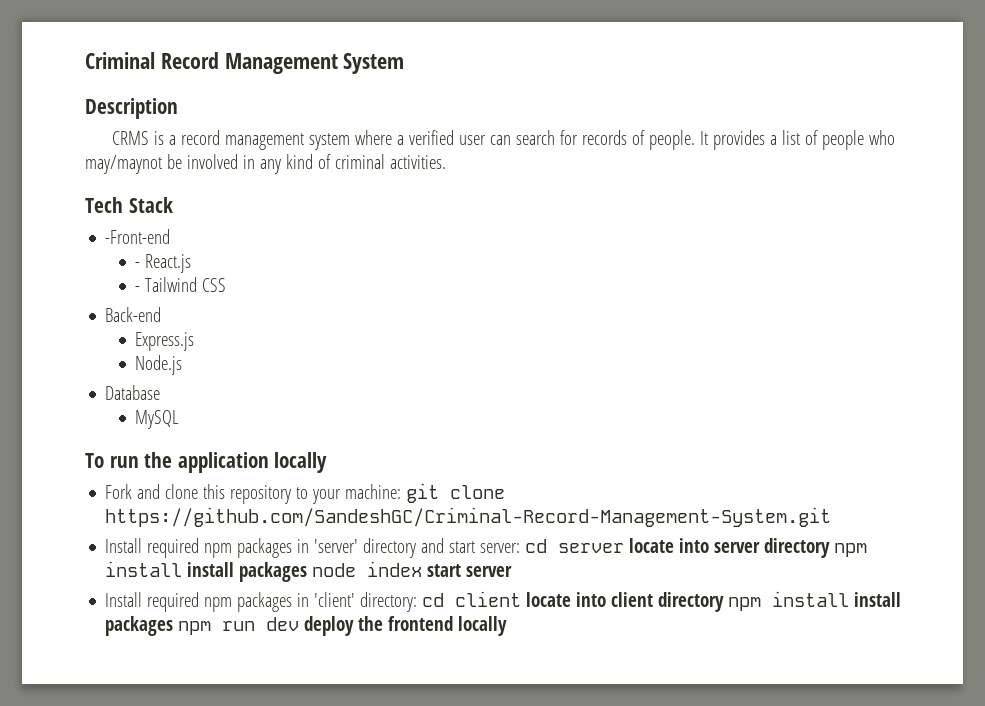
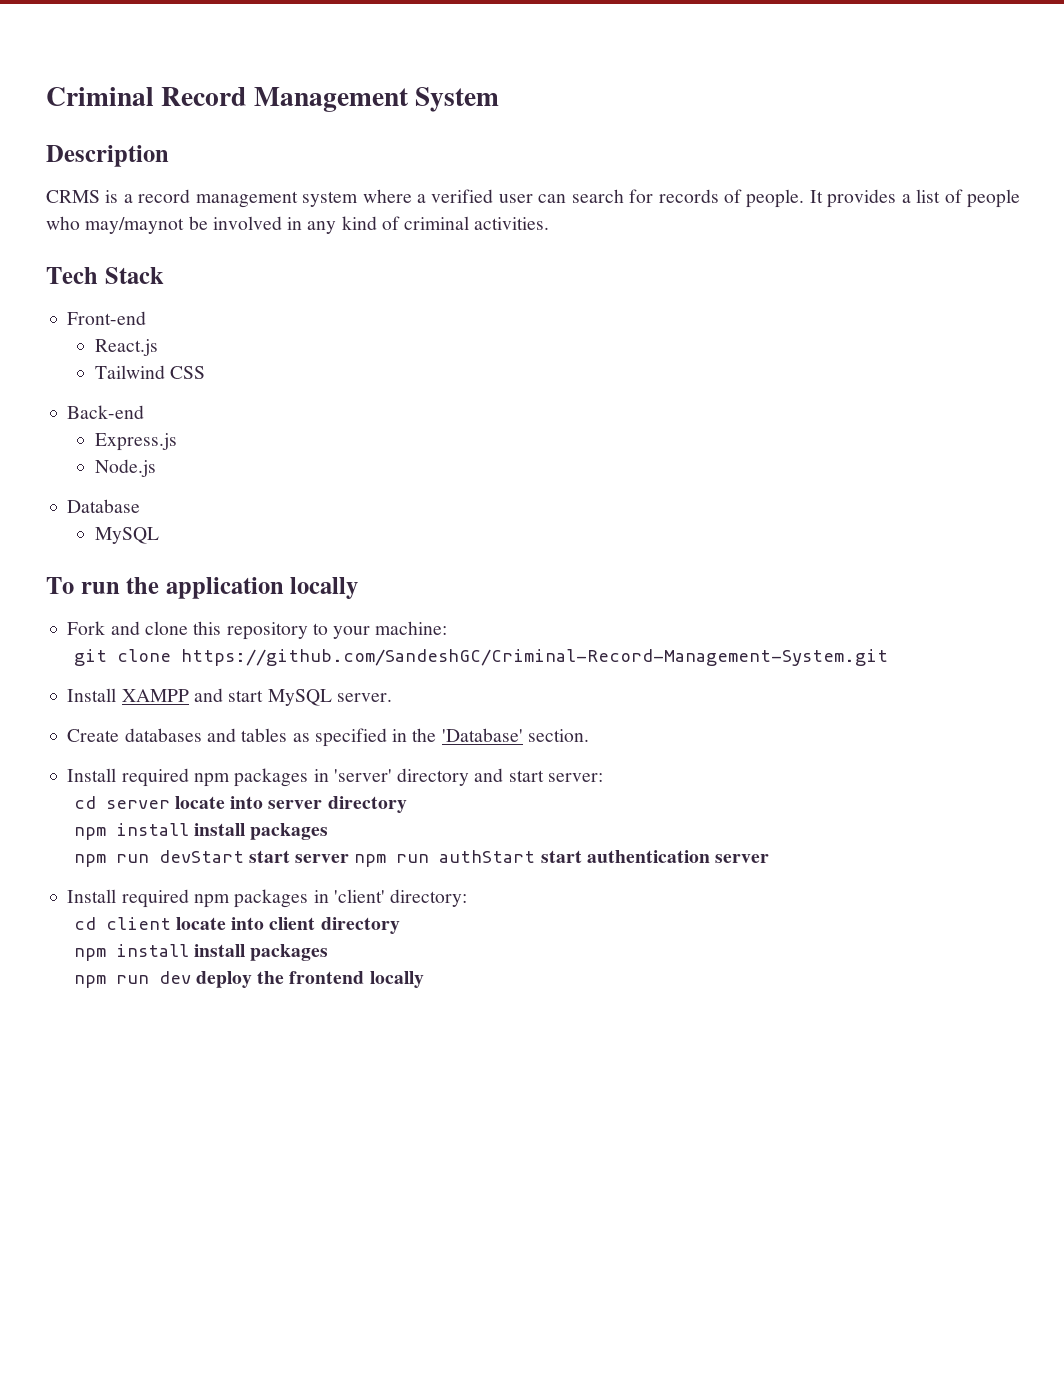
- -Front-end
- - React.js
+ Front-end
+ React.js
- - Tailwind CSS
+ Tailwind CSS
- Fork and clone this repository to your machine: git clone https://github.com/SandeshGC/Criminal-Record-Management-System.git
+ Fork and clone this repository to your machine:
+ git clone https://github.com/SandeshGC/Criminal-Record-Management-System.git
+ Install XAMPP and start MySQL server.
+ Create databases and tables as specified in the 'Database' section.
- Install required npm packages in 'server' directory and start server: cd server locate into server directory npm install install packages node index start server
+ Install required npm packages in 'server' directory and start server:
+ cd server locate into server directory
+ npm install install packages
+ npm run devStart start server npm run authStart start authentication server
- Install required npm packages in 'client' directory: cd client locate into client directory npm install install packages npm run dev deploy the frontend locally
+ Install required npm packages in 'client' directory:
+ cd client locate into client directory
+ npm install install packages
+ npm run dev deploy the frontend locally

